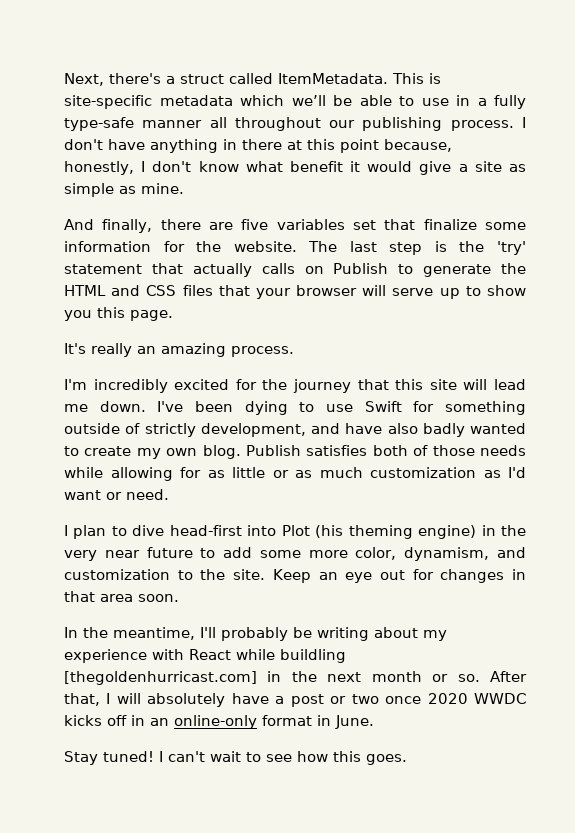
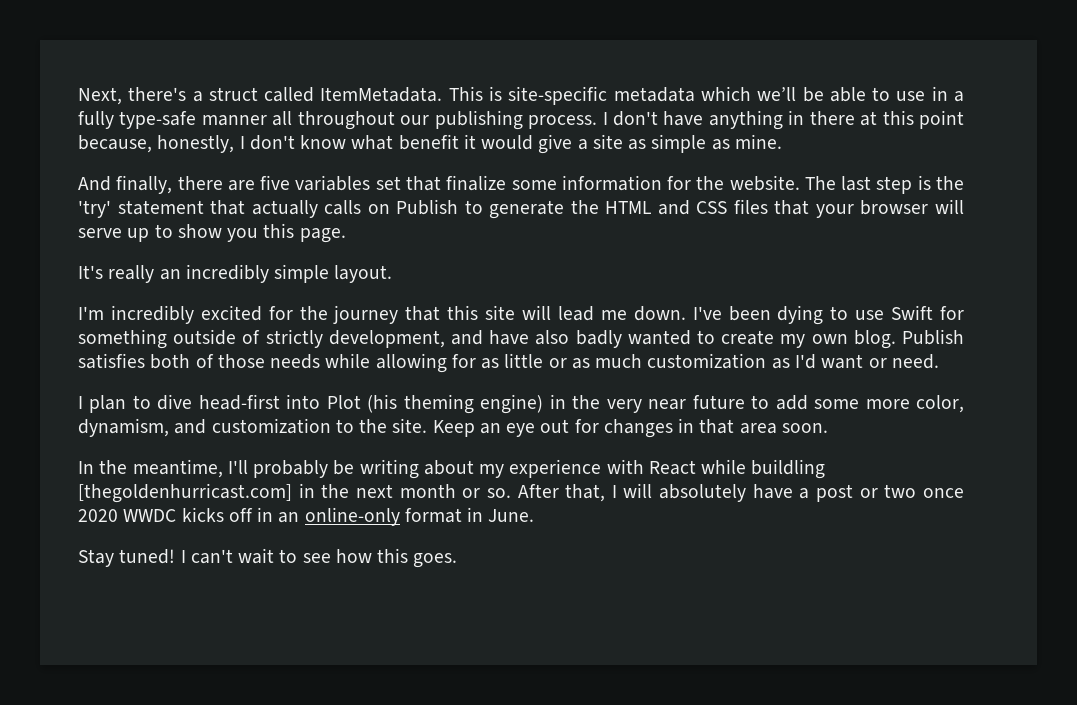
- It's really an amazing process.
+ It's really an incredibly simple layout.

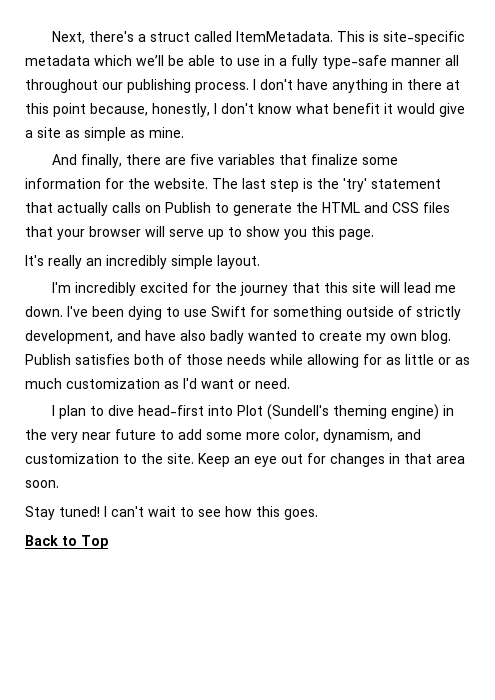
- And finally, there are five variables set that finalize some information for the website.
+ And finally, there are five variables that finalize some information for the website.
- I plan to dive head-first into Plot (his theming engine) in the very near future to add some more color, dynamism, and customization to the site.
+ I plan to dive head-first into Plot (Sundell's theming engine) in the very near future to add some more color, dynamism, and customization to the site.
- In the meantime, I'll probably be writing about my experience with React while buildling [thegoldenhurricast.com] in the next month or so. After that, I will absolutely have a post or two once 2020 WWDC kicks off in an online-only format in June.
+ Back to Top

